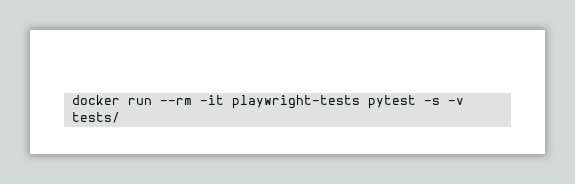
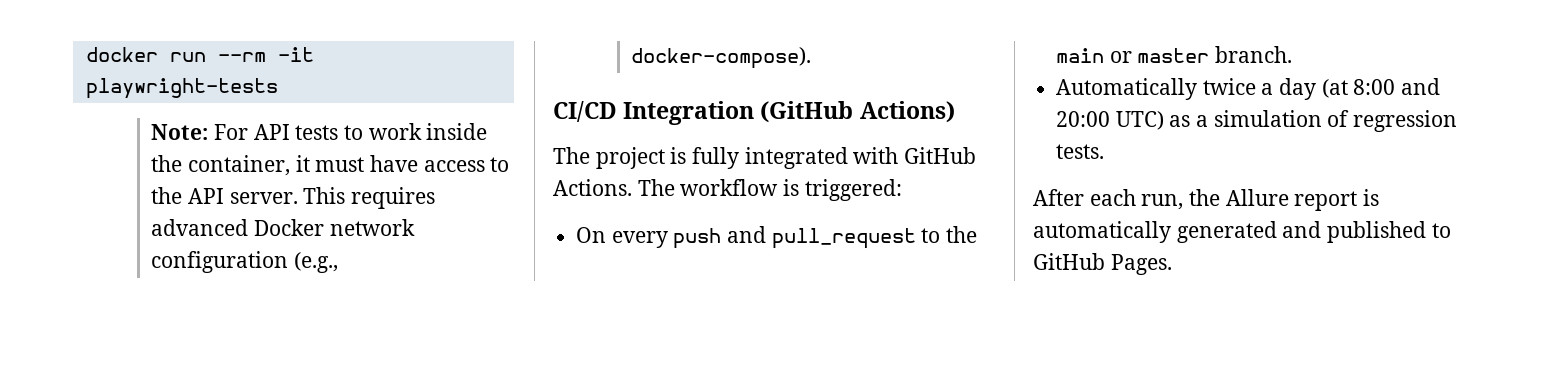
- docker run --rm -it playwright-tests pytest -s -v tests/
+ docker run --rm -it playwright-tests
+ Note: For API tests to work inside the container, it must have access to the API server. This requires advanced Docker network configuration (e.g., docker-compose).
+ CI/CD Integration (GitHub Actions)
+ The project is fully integrated with GitHub Actions. The workflow is triggered:
+ On every push and pull_request to the main or master branch.
+ Automatically twice a day (at 8:00 and 20:00 UTC) as a simulation of regression tests.
+ After each run, the Allure report is automatically generated and published to GitHub Pages.

